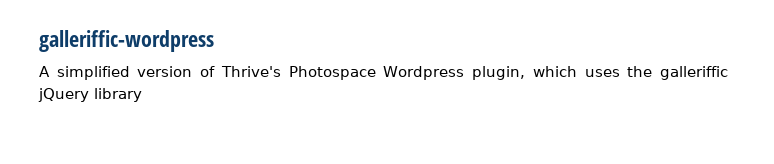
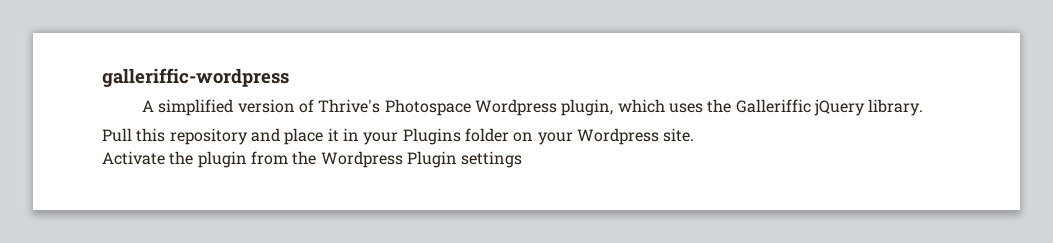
- A simplified version of Thrive's Photospace Wordpress plugin, which uses the galleriffic jQuery library
+ A simplified version of Thrive's Photospace Wordpress plugin, which uses the Galleriffic jQuery library.
+ Pull this repository and place it in your Plugins folder on your Wordpress site.
+ Activate the plugin from the Wordpress Plugin settings

